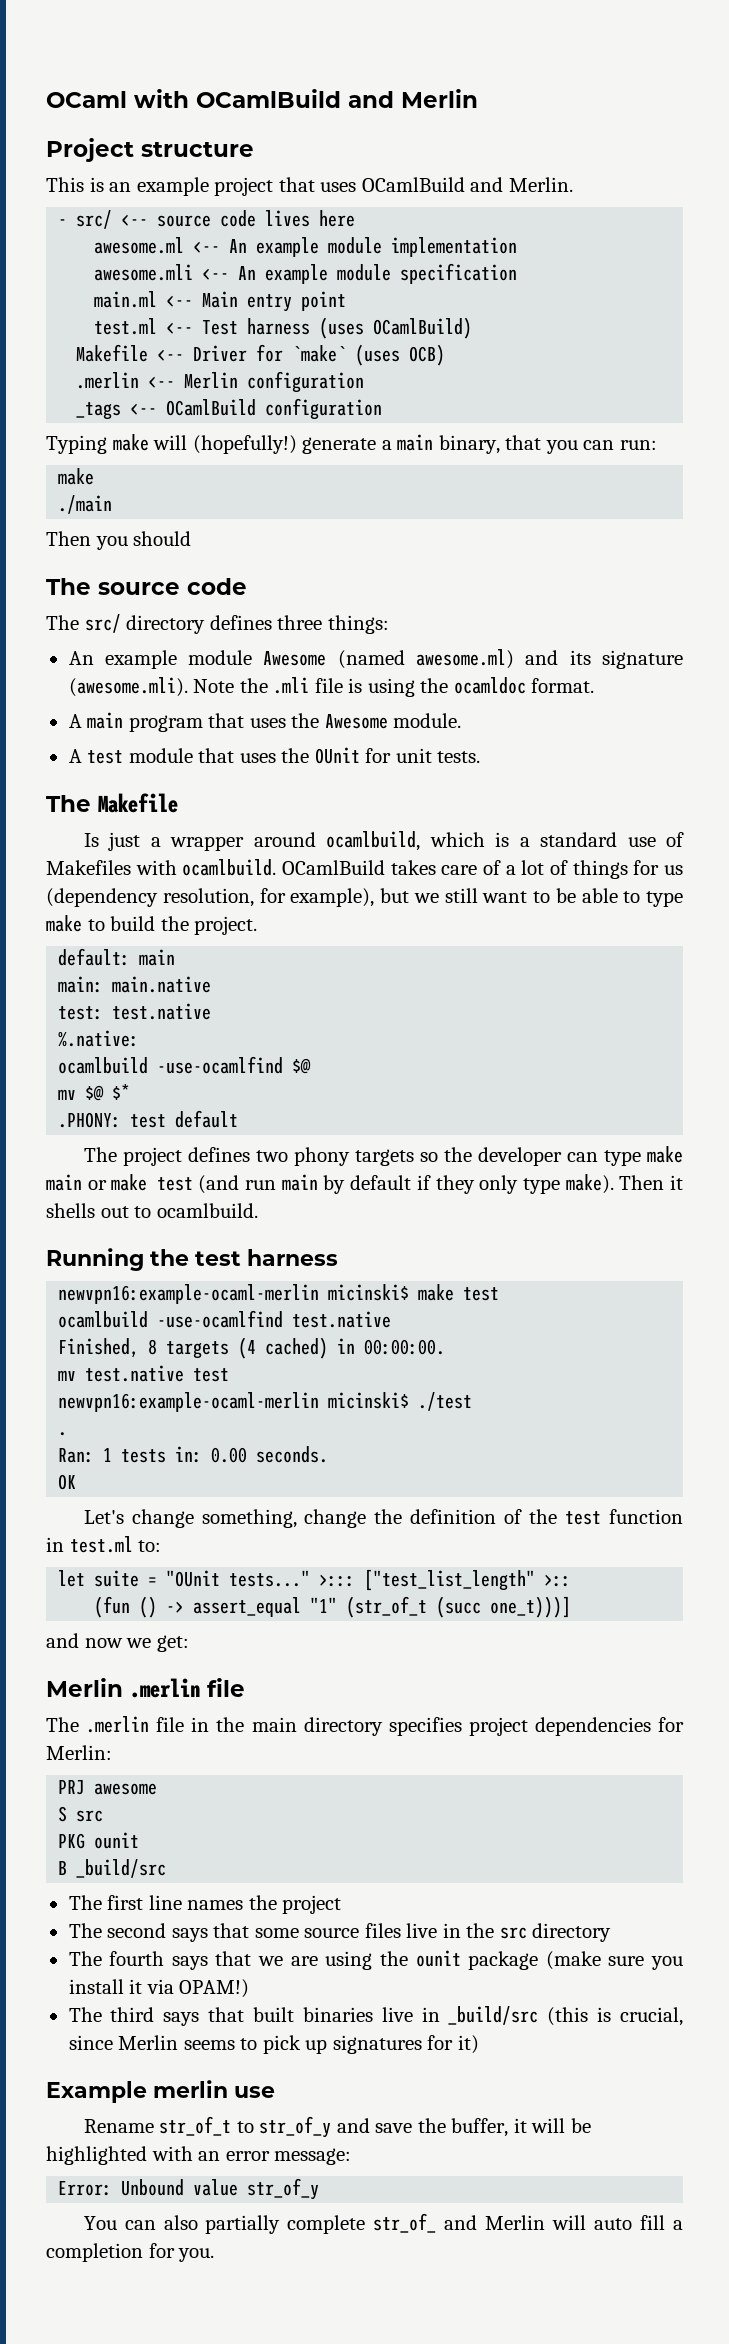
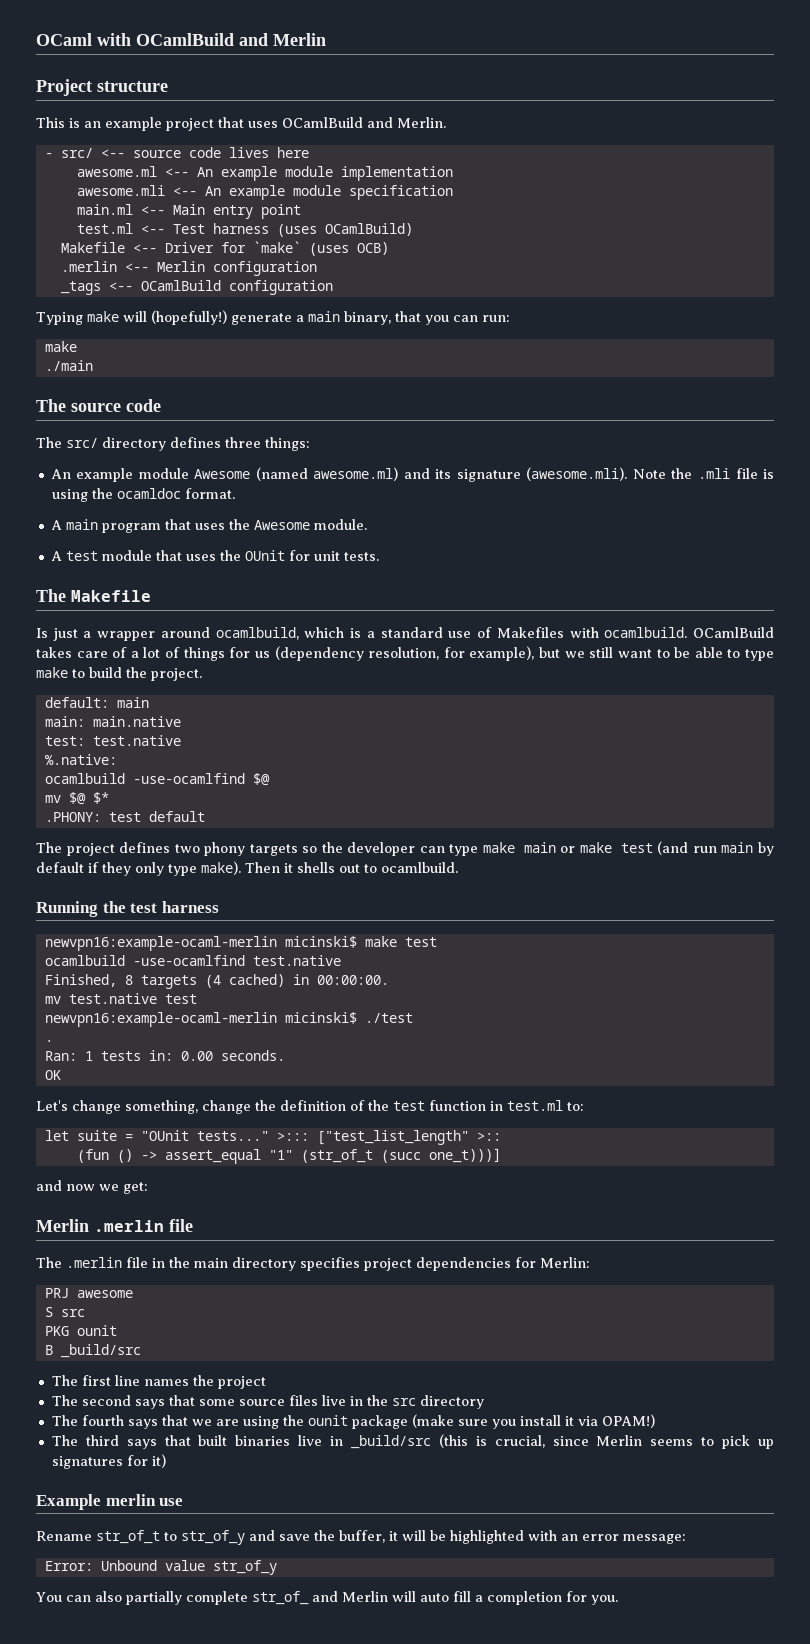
- Then you should

